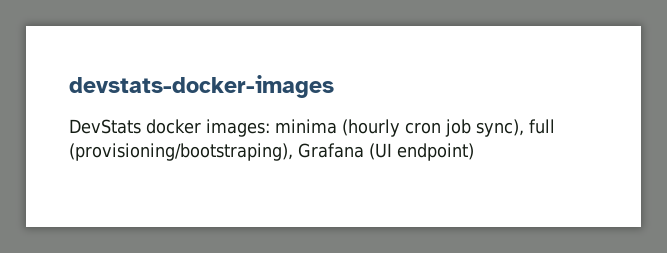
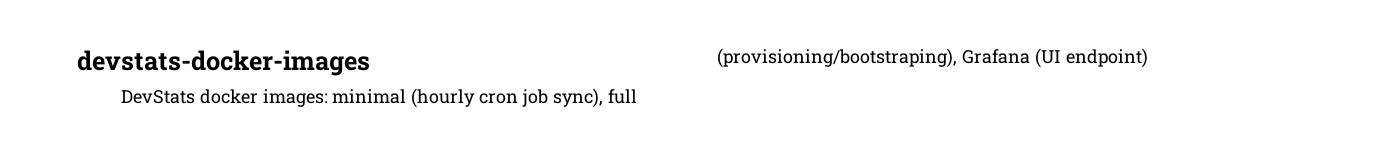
- DevStats docker images: minima (hourly cron job sync), full (provisioning/bootstraping), Grafana (UI endpoint)
+ DevStats docker images: minimal (hourly cron job sync), full (provisioning/bootstraping), Grafana (UI endpoint)

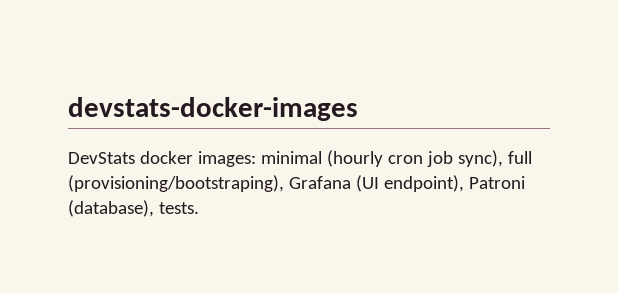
- DevStats docker images: minimal (hourly cron job sync), full (provisioning/bootstraping), Grafana (UI endpoint)
+ DevStats docker images: minimal (hourly cron job sync), full (provisioning/bootstraping), Grafana (UI endpoint), Patroni (database), tests.

